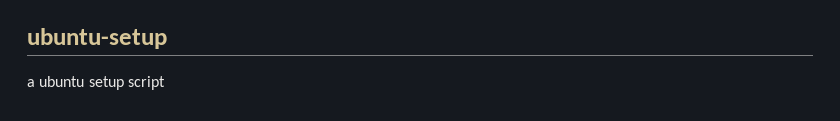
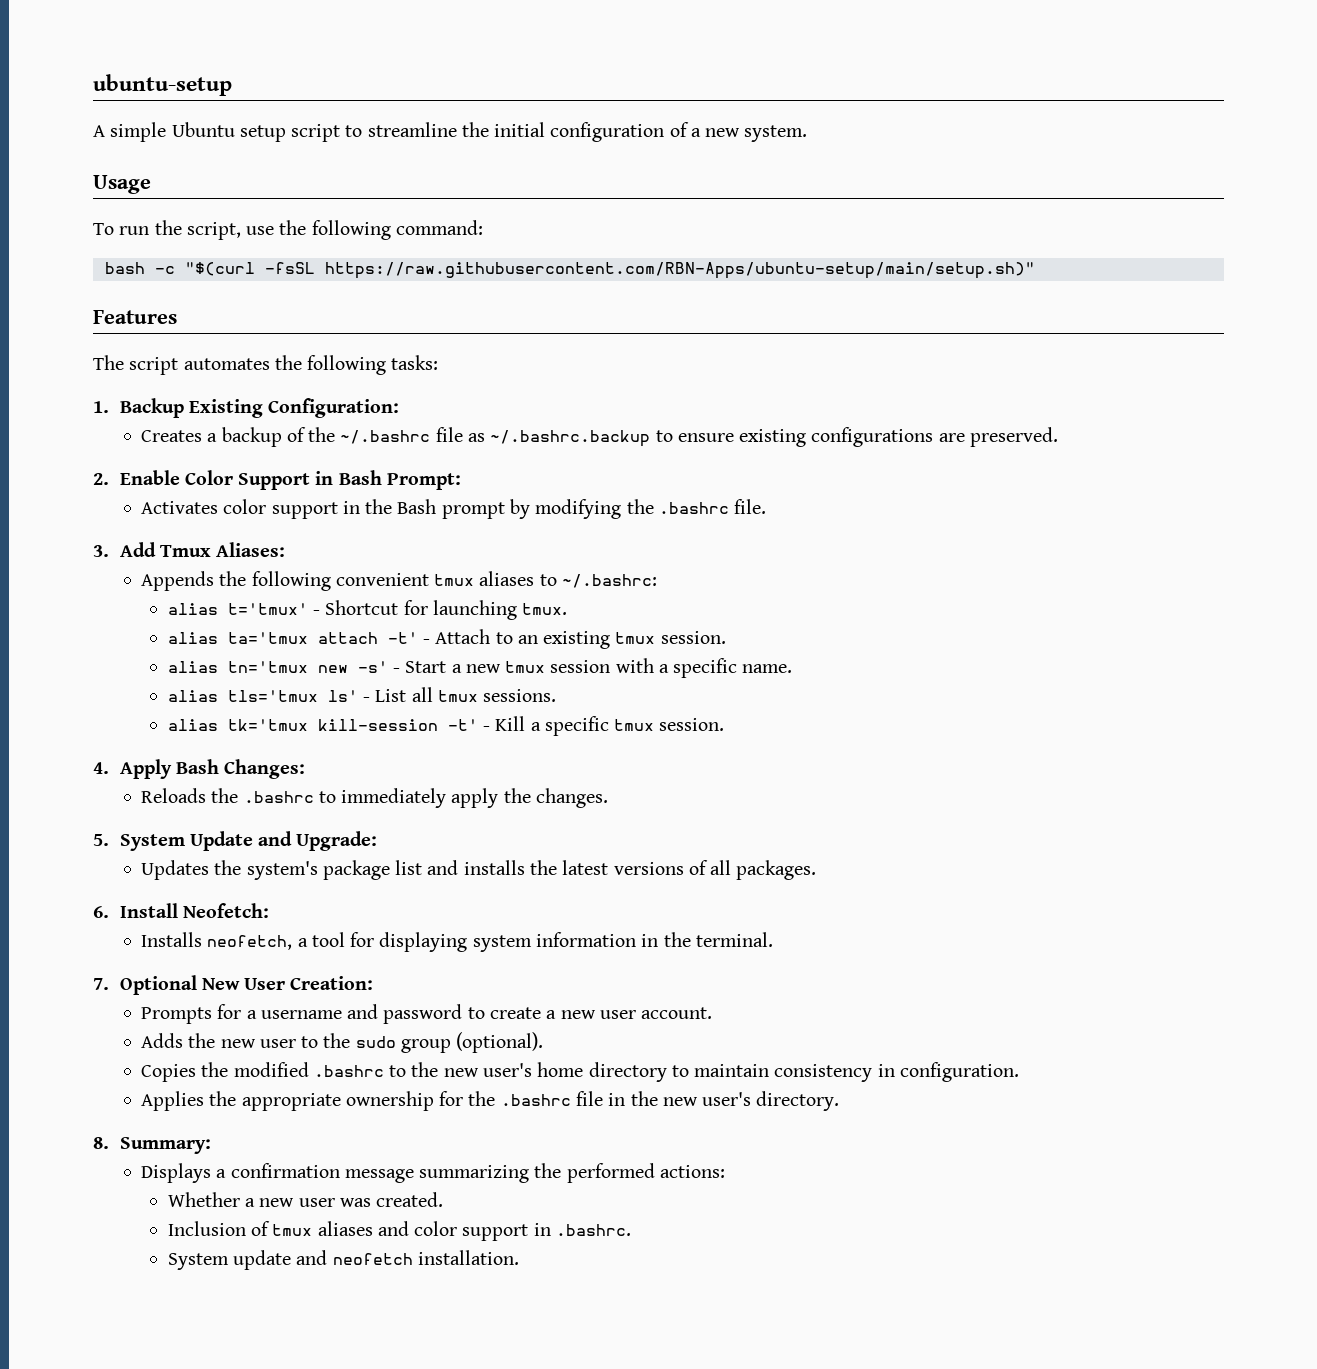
- a ubuntu setup script
+ A simple Ubuntu setup script to streamline the initial configuration of a new system.
+ Usage
+ To run the script, use the following command:
+ bash -c "$(curl -fsSL https://raw.githubusercontent.com/RBN-Apps/ubuntu-setup/main/setup.sh)"
+ Features
+ The script automates the following tasks:
+ 1. Backup Existing Configuration:
+ Creates a backup of the ~/.bashrc file as ~/.bashrc.backup to ensure existing configurations are preserved.
+ 2. Enable Color Support in Bash Prompt:
+ Activates color support in the Bash prompt by modifying the .bashrc file.
+ 3. Add Tmux Aliases:
+ Appends the following convenient tmux aliases to ~/.bashrc:
+ alias t='tmux' - Shortcut for launching tmux.
+ alias ta='tmux attach -t' - Attach to an existing tmux session.
+ alias tn='tmux new -s' - Start a new tmux session with a specific name.
+ alias tls='tmux ls' - List all tmux sessions.
+ alias tk='tmux kill-session -t' - Kill a specific tmux session.
+ 4. Apply Bash Changes:
+ Reloads the .bashrc to immediately apply the changes.
+ 5. System Update and Upgrade:
+ Updates the system's package list and installs the latest versions of all packages.
+ 6. Install Neofetch:
+ Installs neofetch, a tool for displaying system information in the terminal.
+ 7. Optional New User Creation:
+ Prompts for a username and password to create a new user account.
+ Adds the new user to the sudo group (optional).
+ Copies the modified .bashrc to the new user's home directory to maintain consistency in configuration.
+ Applies the appropriate ownership for the .bashrc file in the new user's directory.
+ 8. Summary:
+ Displays a confirmation message summarizing the performed actions:
+ Whether a new user was created.
+ Inclusion of tmux aliases and color support in .bashrc.
+ System update and neofetch installation.

